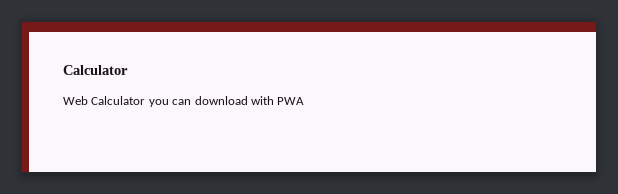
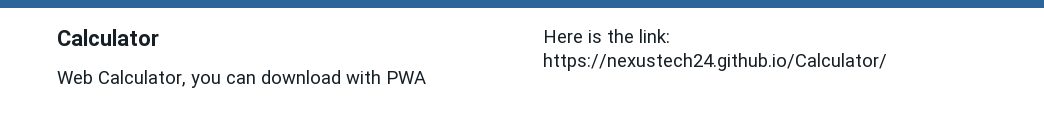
- Web Calculator you can download with PWA
+ Web Calculator, you can download with PWA
+ Here is the link: https://nexustech24.github.io/Calculator/

